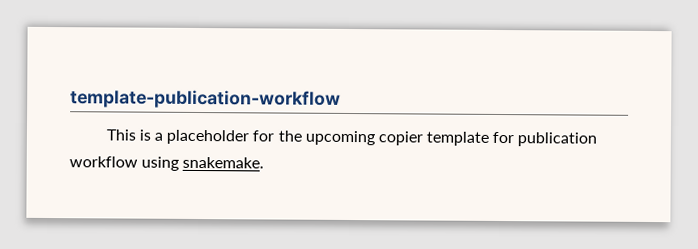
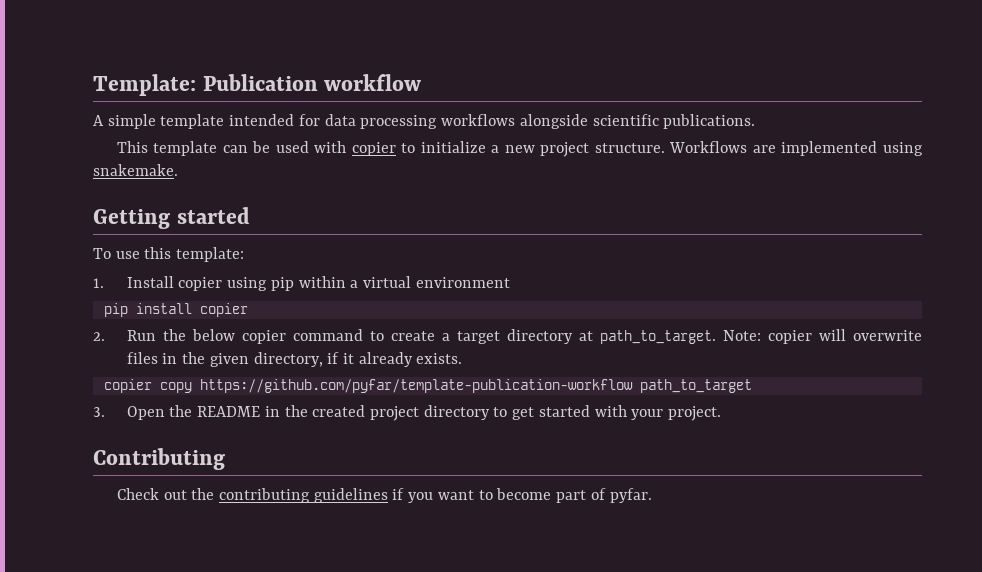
- template-publication-workflow
- This is a placeholder for the upcoming copier template for publication workflow using snakemake.
+ Template: Publication workflow
+ A simple template intended for data processing workflows alongside scientific publications.
+ This template can be used with copier to initialize a new project structure. Workflows are implemented using snakemake.
+ Getting started
+ To use this template:
+ 1. Install copier using pip within a virtual environment
+ pip install copier
+ 2. Run the below copier command to create a target directory at path_to_target. Note: copier will overwrite files in the given directory, if it already exists.
+ copier copy https://github.com/pyfar/template-publication-workflow path_to_target
+ 3. Open the README in the created project directory to get started with your project.
+ Contributing
+ Check out the contributing guidelines if you want to become part of pyfar.

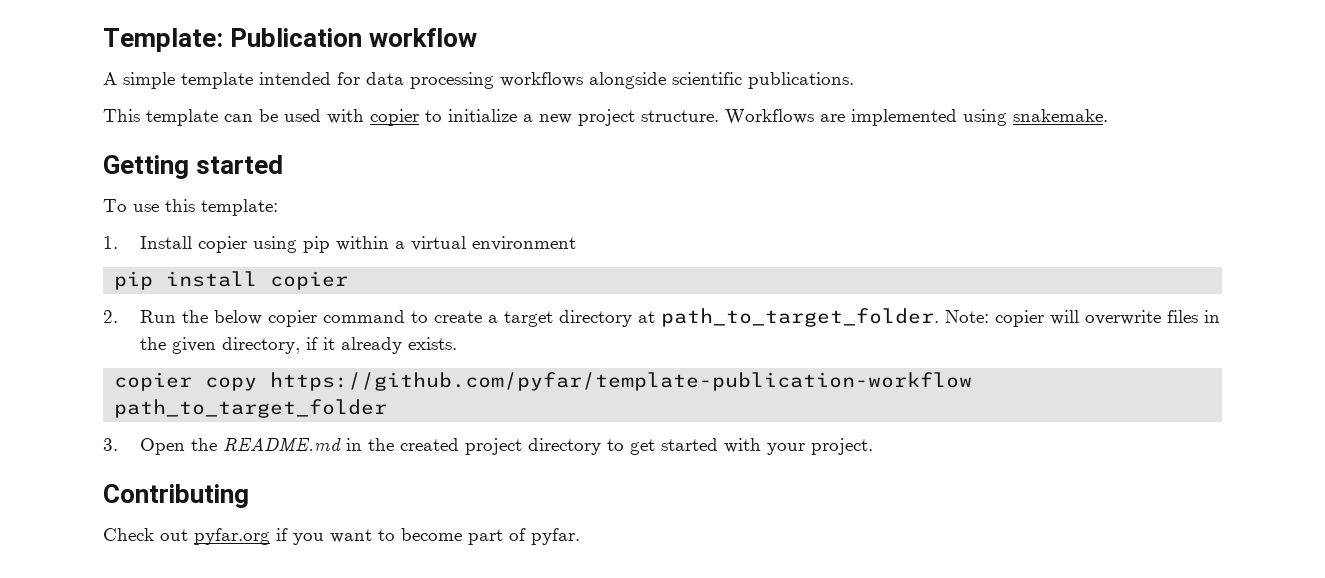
- 2. Run the below copier command to create a target directory at path_to_target.
+ 2. Run the below copier command to create a target directory at path_to_target_folder.
- copier copy https://github.com/pyfar/template-publication-workflow path_to_target
+ copier copy https://github.com/pyfar/template-publication-workflow path_to_target_folder
- 3. Open the README in the created project directory to get started with your project.
+ 3. Open the README.md in the created project directory to get started with your project.
- Check out the contributing guidelines if you want to become part of pyfar.
+ Check out pyfar.org if you want to become part of pyfar.

